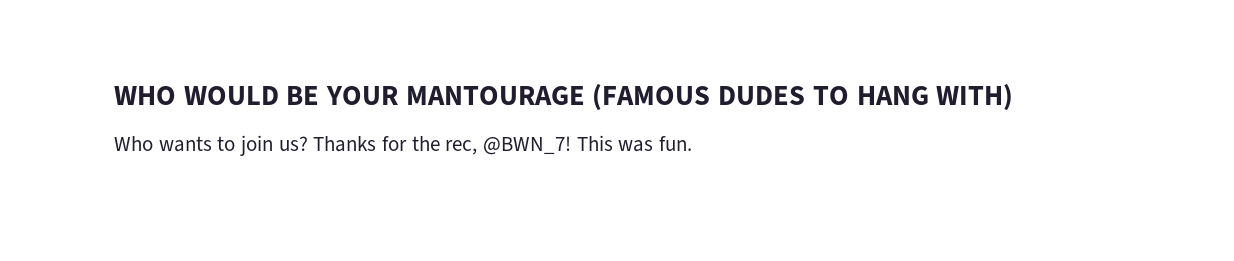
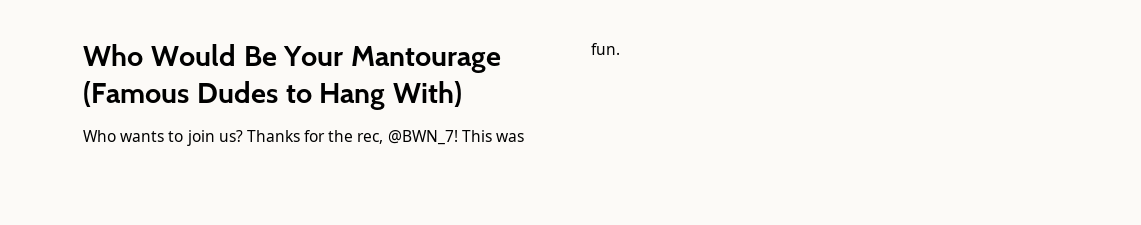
- WHO WOULD BE YOUR MANTOURAGE (FAMOUS DUDES TO HANG WITH)
+ Who Would Be Your Mantourage (Famous Dudes to Hang With)

